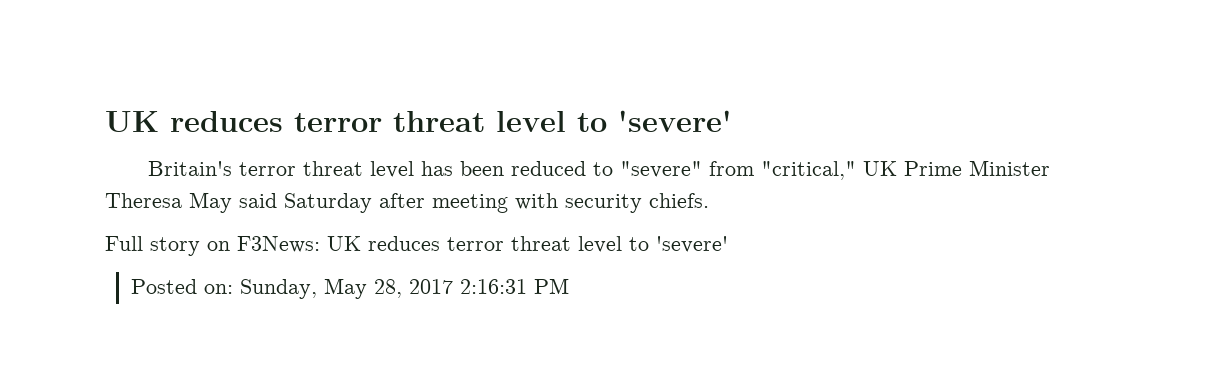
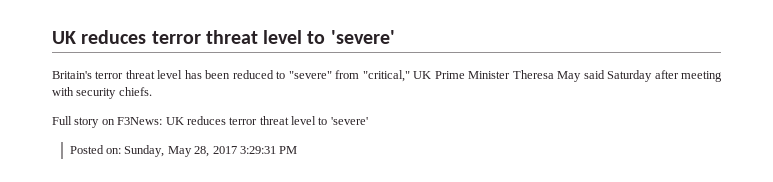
- Posted on: Sunday, May 28, 2017 2:16:31 PM
+ Posted on: Sunday, May 28, 2017 3:29:31 PM

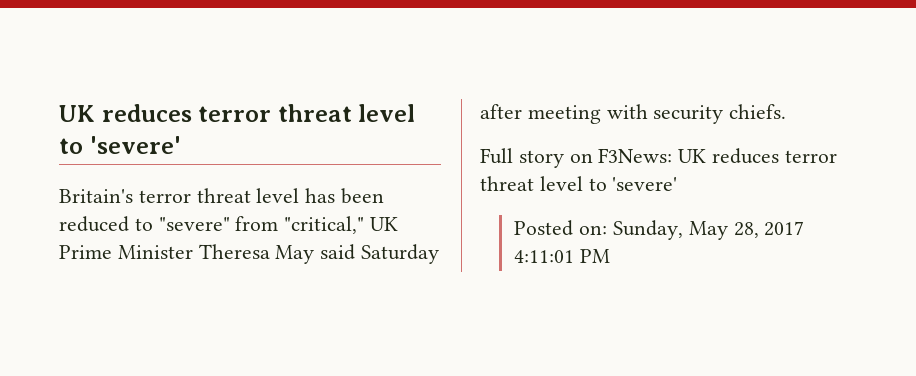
- Posted on: Sunday, May 28, 2017 3:29:31 PM
+ Posted on: Sunday, May 28, 2017 4:11:01 PM

